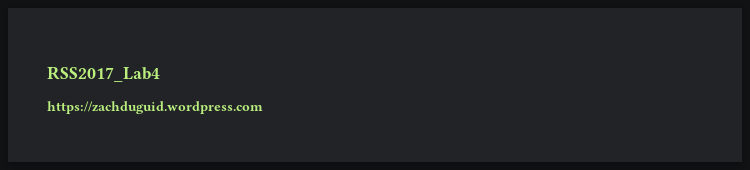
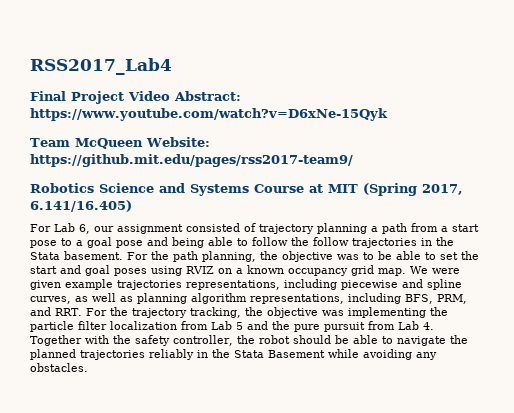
- https://zachduguid.wordpress.com
+ Final Project Video Abstract: https://www.youtube.com/watch?v=D6xNe-15Qyk
+ Team McQueen Website: https://github.mit.edu/pages/rss2017-team9/
+ Robotics Science and Systems Course at MIT (Spring 2017, 6.141/16.405)
+ For Lab 6, our assignment consisted of trajectory planning a path from a start pose to a goal pose and being able to follow the follow trajectories in the Stata basement. For the path planning, the objective was to be able to set the start and goal poses using RVIZ on a known occupancy grid map. We were given example trajectories representations, including piecewise and spline curves, as well as planning algorithm representations, including BFS, PRM, and RRT. For the trajectory tracking, the objective was implementing the particle filter localization from Lab 5 and the pure pursuit from Lab 4. Together with the safety controller, the robot should be able to navigate the planned trajectories reliably in the Stata Basement while avoiding any obstacles.

